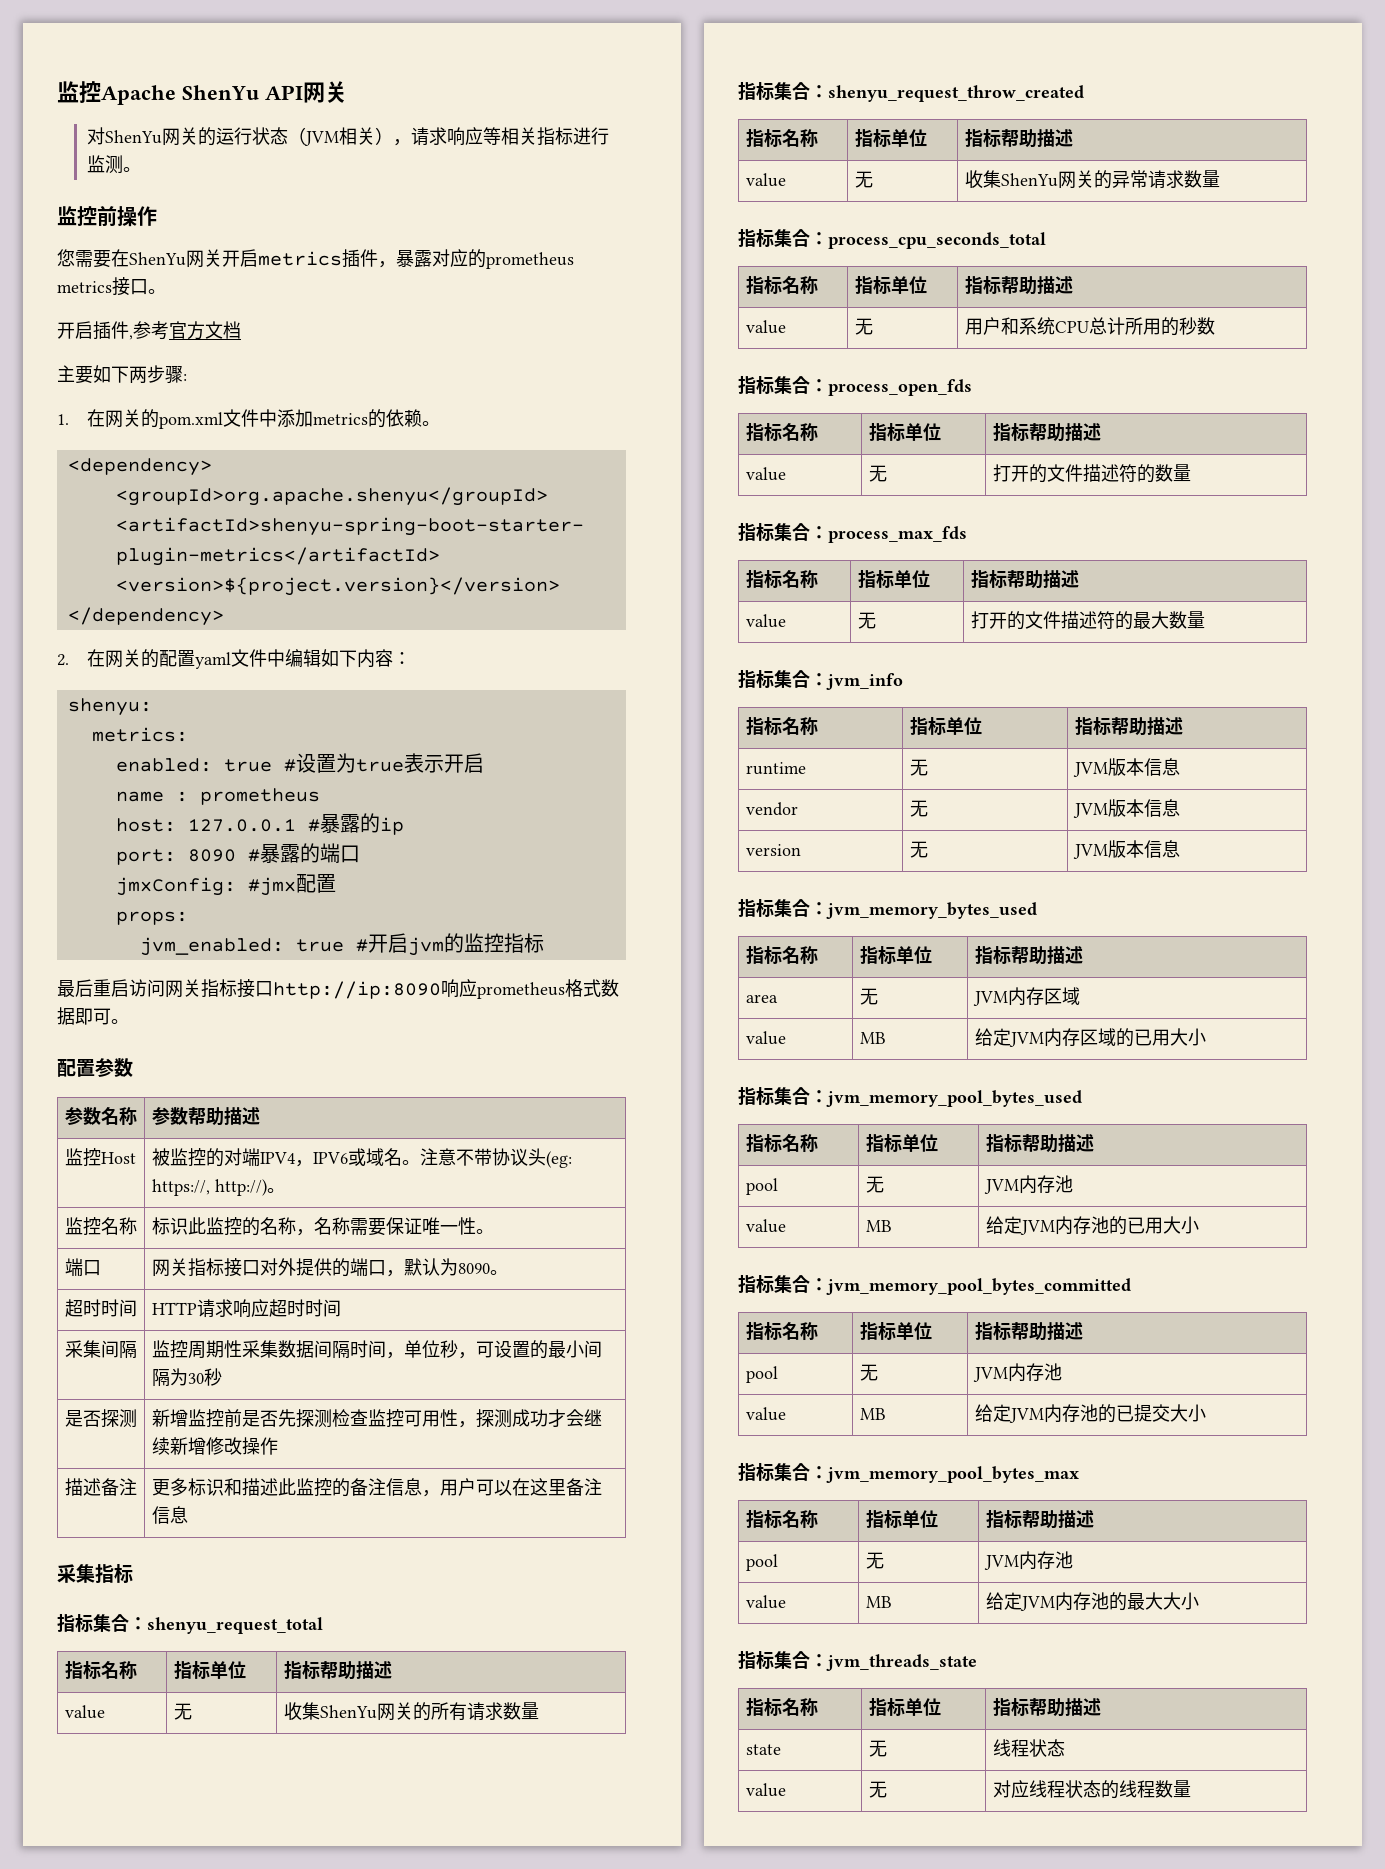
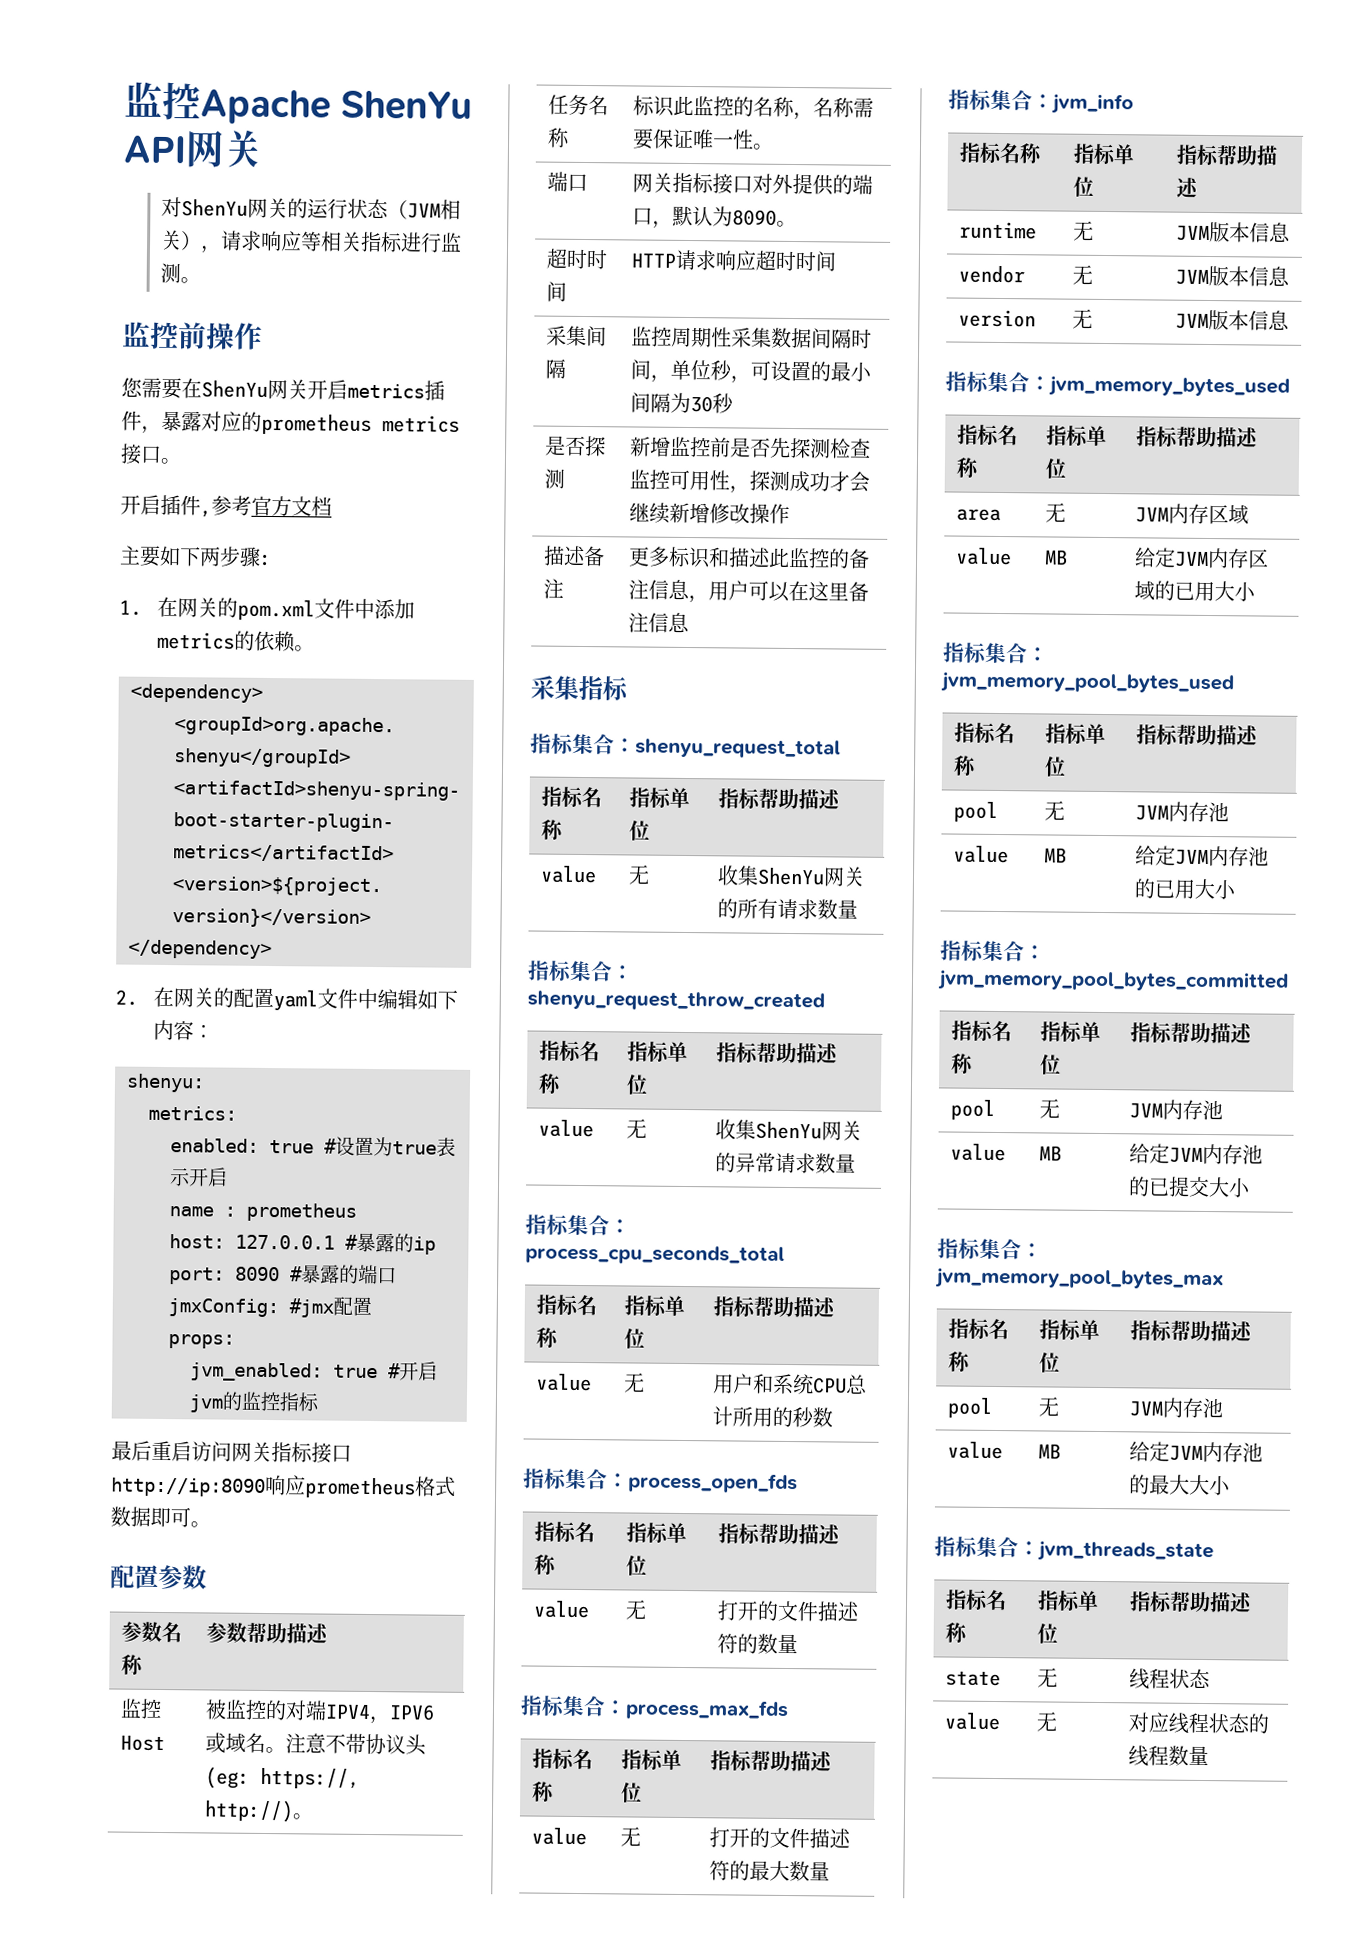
- 监控名称 | 标识此监控的名称，名称需要保证唯一性。
+ 任务名称 | 标识此监控的名称，名称需要保证唯一性。

